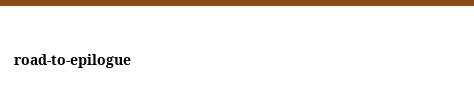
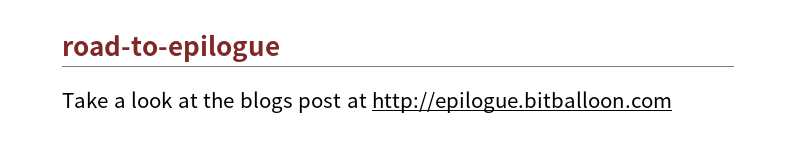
+ Take a look at the blogs post at http://epilogue.bitballoon.com

